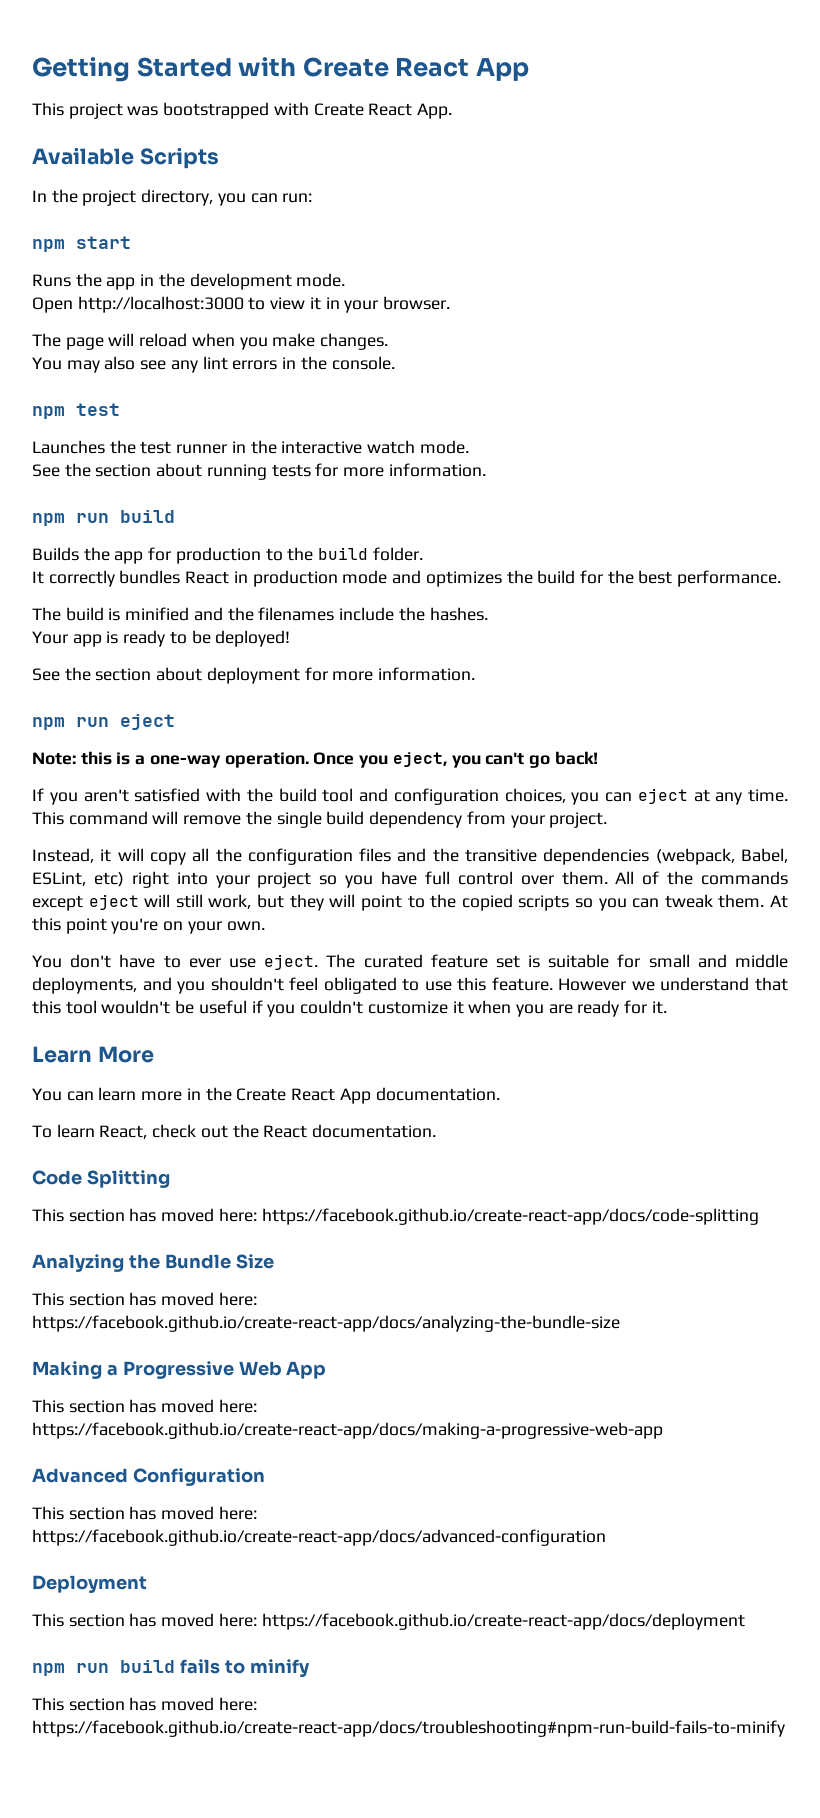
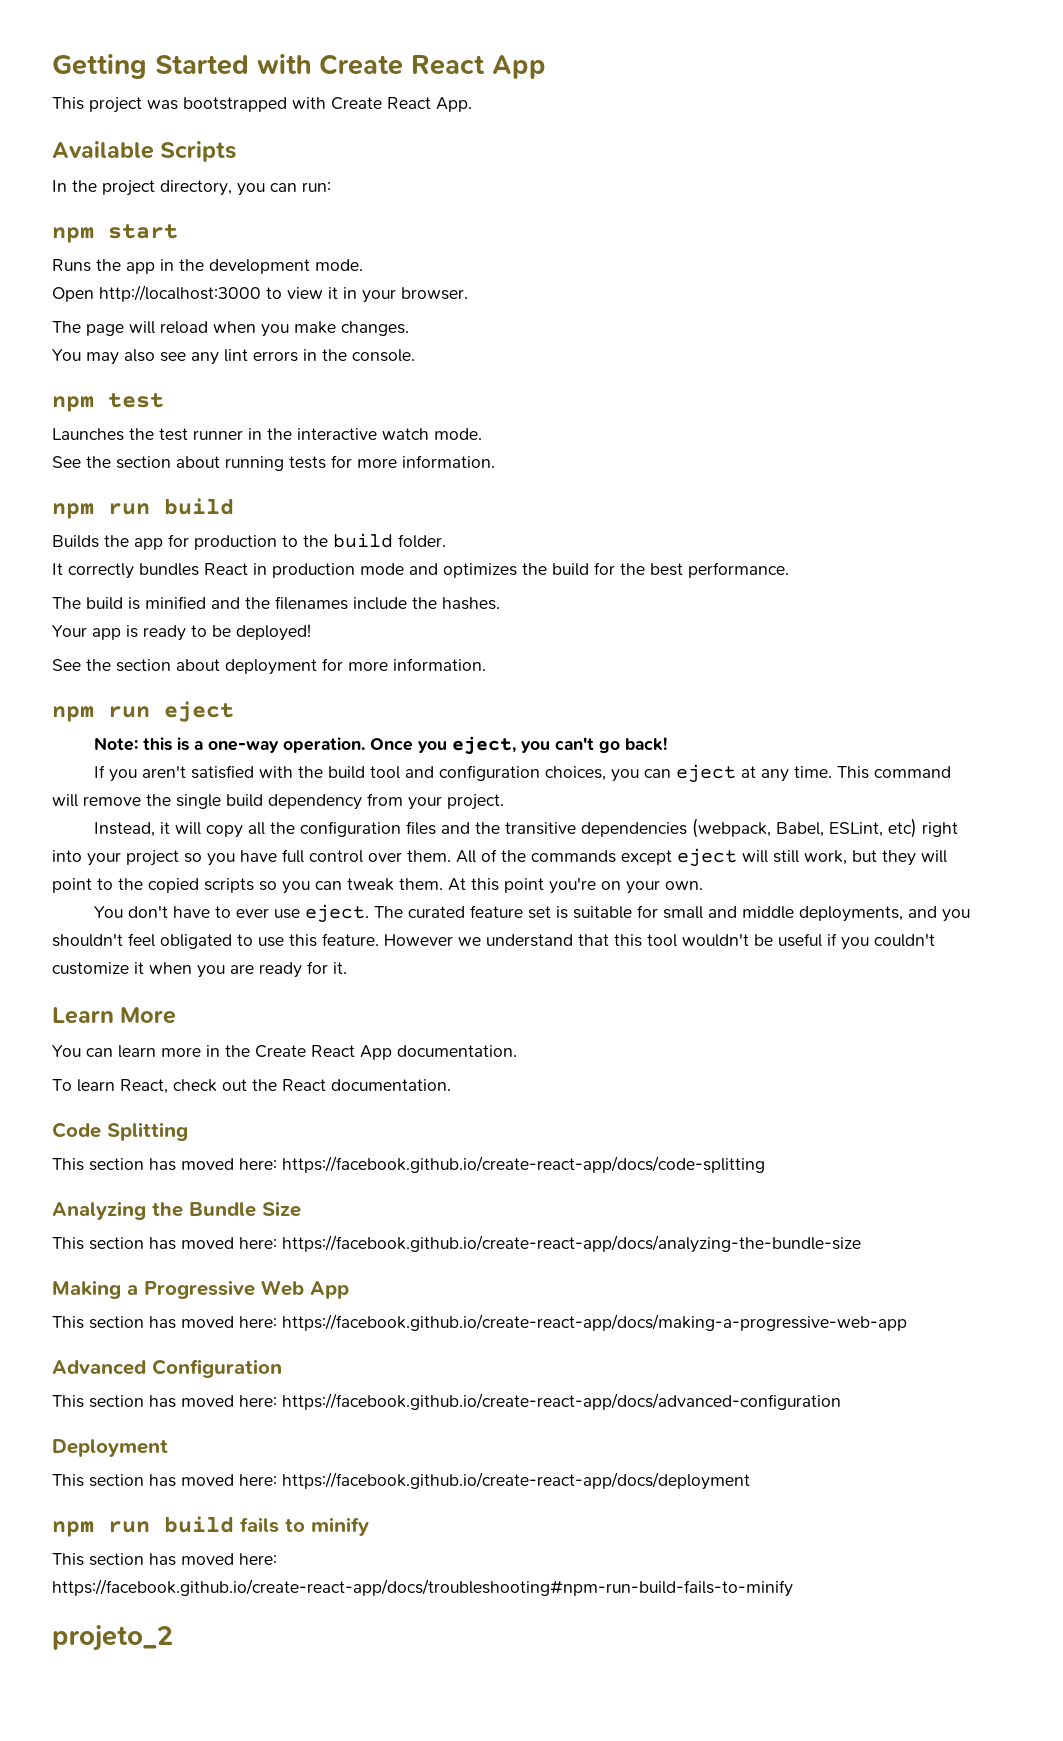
+ projeto_2

